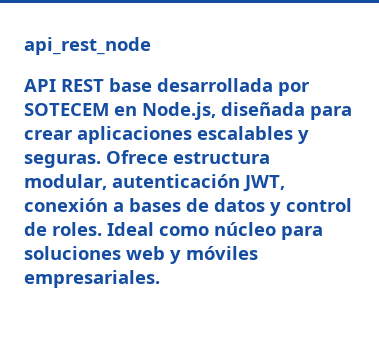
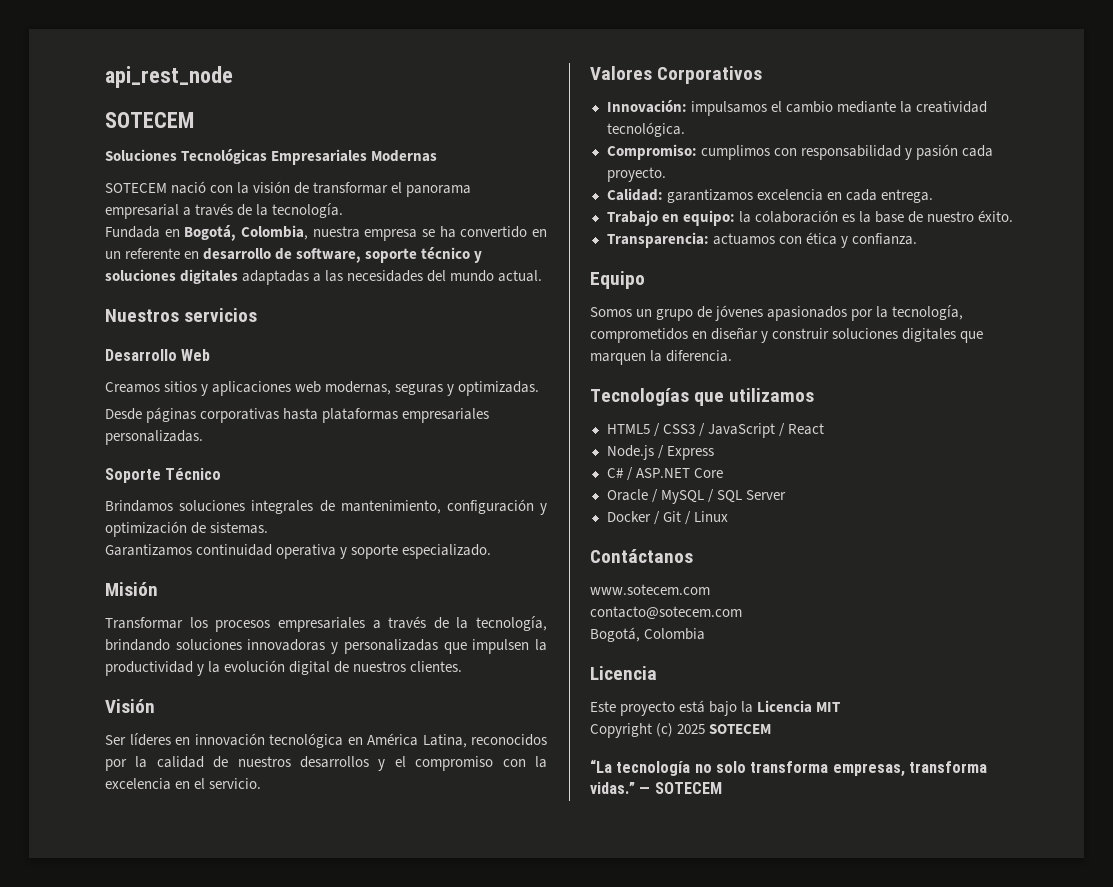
  api_rest_node
- API REST base desarrollada por SOTECEM en Node.js, diseñada para crear aplicaciones escalables y seguras. Ofrece estructura modular, autenticación JWT, conexión a bases de datos y control de roles. Ideal como núcleo para soluciones web y móviles empresariales.
+ SOTECEM
+ Soluciones Tecnológicas Empresariales Modernas
+ SOTECEM nació con la visión de transformar el panorama empresarial a través de la tecnología.
+ Fundada en Bogotá, Colombia, nuestra empresa se ha convertido en un referente en desarrollo de software, soporte técnico y soluciones digitales adaptadas a las necesidades del mundo actual.
+ Nuestros servicios
+ Desarrollo Web
+ Creamos sitios y aplicaciones web modernas, seguras y optimizadas.
+ Desde páginas corporativas hasta plataformas empresariales personalizadas.
+ Soporte Técnico
+ Brindamos soluciones integrales de mantenimiento, configuración y optimización de sistemas.
+ Garantizamos continuidad operativa y soporte especializado.
+ Misión
+ Transformar los procesos empresariales a través de la tecnología, brindando soluciones innovadoras y personalizadas que impulsen la productividad y la evolución digital de nuestros clientes.
+ Visión
+ Ser líderes en innovación tecnológica en América Latina, reconocidos por la calidad de nuestros desarrollos y el compromiso con la excelencia en el servicio.
+ Valores Corporativos
+ Innovación: impulsamos el cambio mediante la creatividad tecnológica.
+ Compromiso: cumplimos con responsabilidad y pasión cada proyecto.
+ Calidad: garantizamos excelencia en cada entrega.
+ Trabajo en equipo: la colaboración es la base de nuestro éxito.
+ Transparencia: actuamos con ética y confianza.
+ Equipo
+ Somos un grupo de jóvenes apasionados por la tecnología, comprometidos en diseñar y construir soluciones digitales que marquen la diferencia.
+ Tecnologías que utilizamos
+ HTML5 / CSS3 / JavaScript / React
+ Node.js / Express
+ C# / ASP.NET Core
+ Oracle / MySQL / SQL Server
+ Docker / Git / Linux
+ Contáctanos
+ www.sotecem.com
+ contacto@sotecem.com
+ Bogotá, Colombia
+ Licencia
+ Este proyecto está bajo la Licencia MIT
+ Copyright (c) 2025 SOTECEM
+ “La tecnología no solo transforma empresas, transforma vidas.” — SOTECEM

